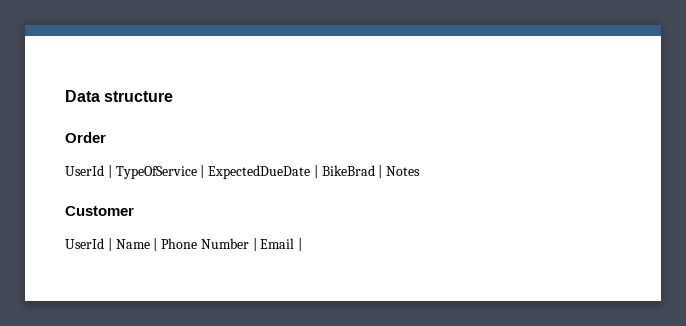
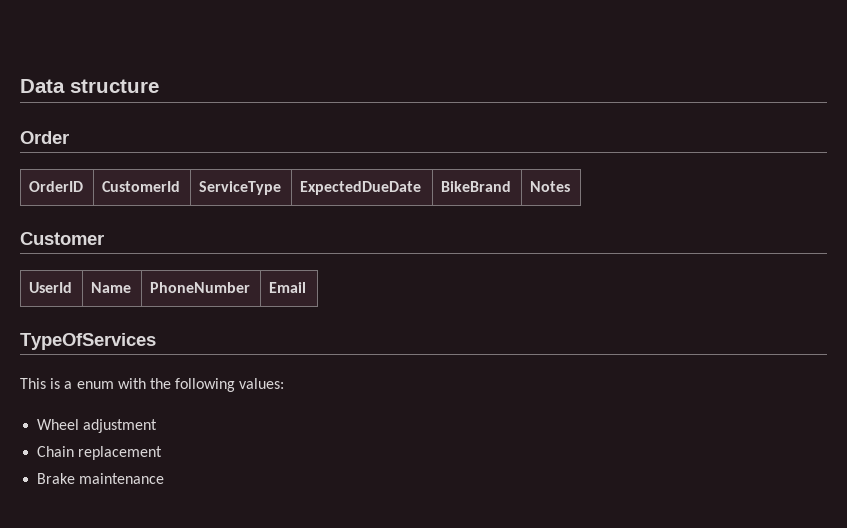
- UserId | TypeOfService | ExpectedDueDate | BikeBrad | Notes
+ OrderID | CustomerId | ServiceType | ExpectedDueDate | BikeBrand | Notes
  Customer
- UserId | Name | Phone Number | Email |
+ UserId | Name | PhoneNumber | Email
+ TypeOfServices
+ This is a enum with the following values:
+ Wheel adjustment
+ Chain replacement
+ Brake maintenance

